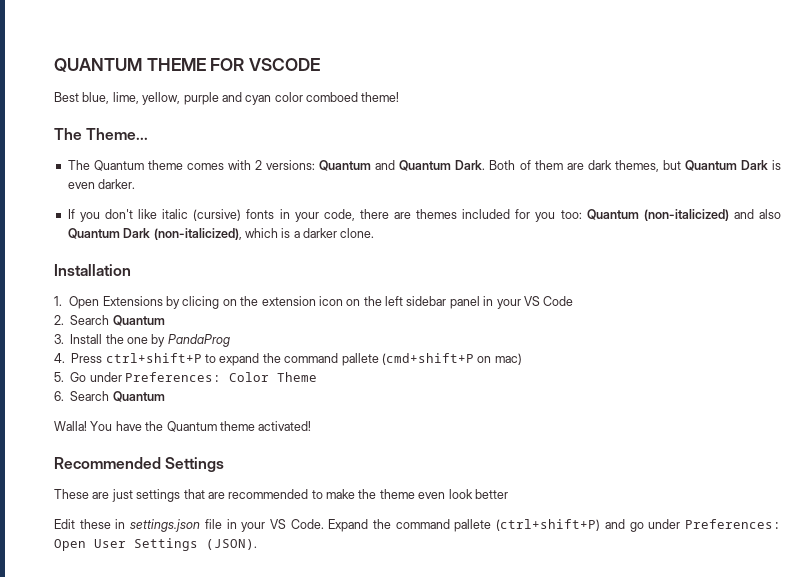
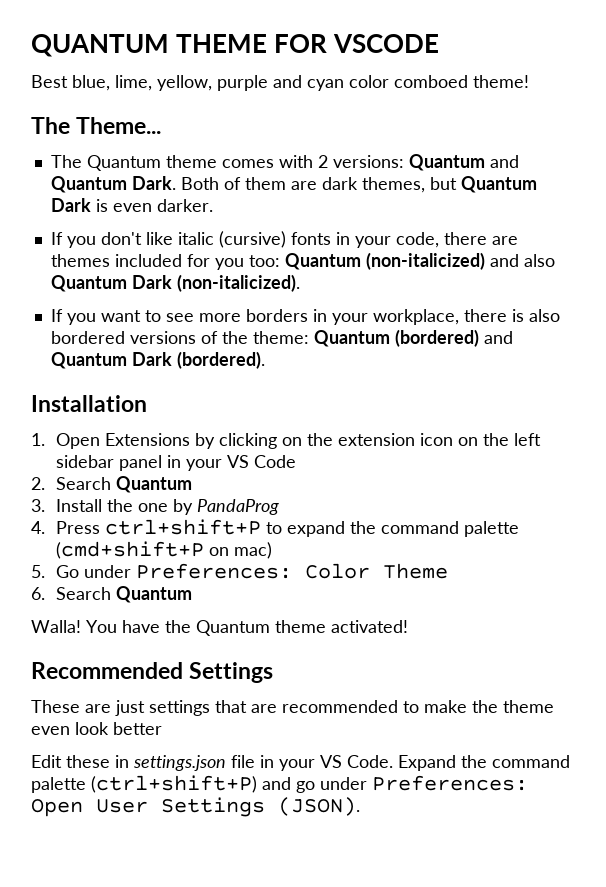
- If you don't like italic (cursive) fonts in your code, there are themes included for you too: Quantum (non-italicized) and also Quantum Dark (non-italicized), which is a darker clone.
+ If you don't like italic (cursive) fonts in your code, there are themes included for you too: Quantum (non-italicized) and also Quantum Dark (non-italicized).
+ If you want to see more borders in your workplace, there is also bordered versions of the theme: Quantum (bordered) and Quantum Dark (bordered).
- 1. Open Extensions by clicing on the extension icon on the left sidebar panel in your VS Code
+ 1. Open Extensions by clicking on the extension icon on the left sidebar panel in your VS Code
- 4. Press ctrl+shift+P to expand the command pallete (cmd+shift+P on mac)
+ 4. Press ctrl+shift+P to expand the command palette (cmd+shift+P on mac)
- Expand the command pallete (ctrl+shift+P) and go under Preferences: Open User Settings (JSON).
+ Expand the command palette (ctrl+shift+P) and go under Preferences: Open User Settings (JSON).

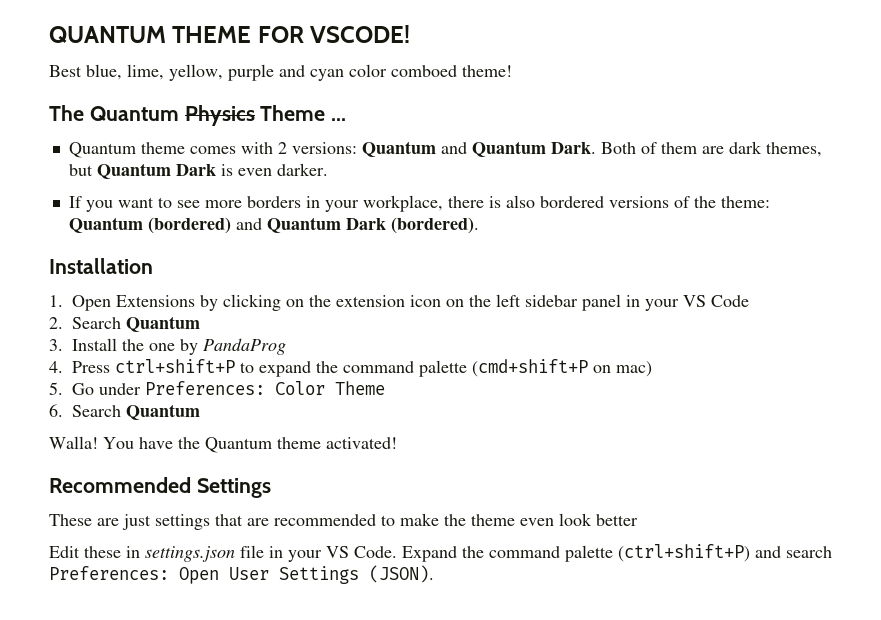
- QUANTUM THEME FOR VSCODE
+ QUANTUM THEME FOR VSCODE!
- The Theme...
- The Quantum theme comes with 2 versions: Quantum and Quantum Dark.
+ The Quantum Physics Theme ...
+ Quantum theme comes with 2 versions: Quantum and Quantum Dark.
- If you don't like italic (cursive) fonts in your code, there are themes included for you too: Quantum (non-italicized) and also Quantum Dark (non-italicized).
- Expand the command palette (ctrl+shift+P) and go under Preferences: Open User Settings (JSON).
+ Expand the command palette (ctrl+shift+P) and search Preferences: Open User Settings (JSON).

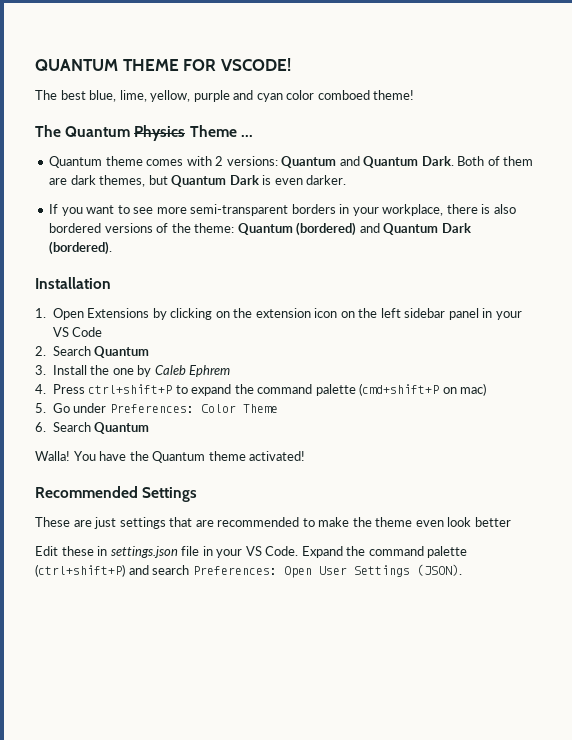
- Best blue, lime, yellow, purple and cyan color comboed theme!
+ The best blue, lime, yellow, purple and cyan color comboed theme!
- If you want to see more borders in your workplace, there is also bordered versions of the theme: Quantum (bordered) and Quantum Dark (bordered).
+ If you want to see more semi-transparent borders in your workplace, there is also bordered versions of the theme: Quantum (bordered) and Quantum Dark (bordered).
- 3. Install the one by PandaProg
+ 3. Install the one by Caleb Ephrem

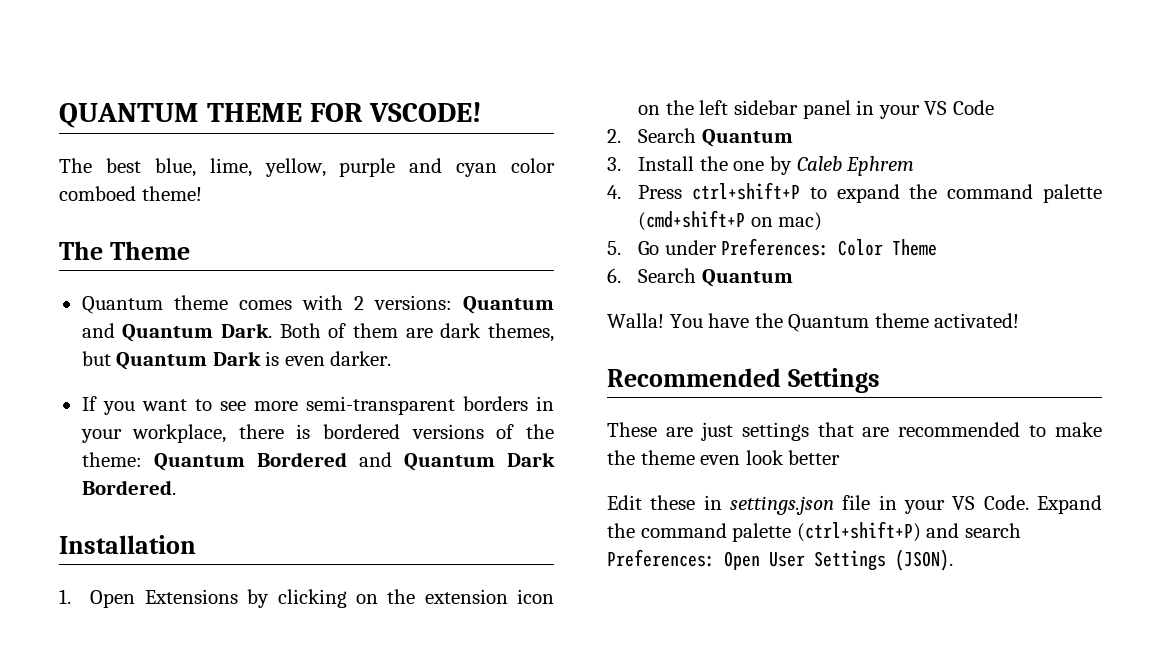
- The Quantum Physics Theme ...
+ The Theme
- If you want to see more semi-transparent borders in your workplace, there is also bordered versions of the theme: Quantum (bordered) and Quantum Dark (bordered).
+ If you want to see more semi-transparent borders in your workplace, there is bordered versions of the theme: Quantum Bordered and Quantum Dark Bordered.

